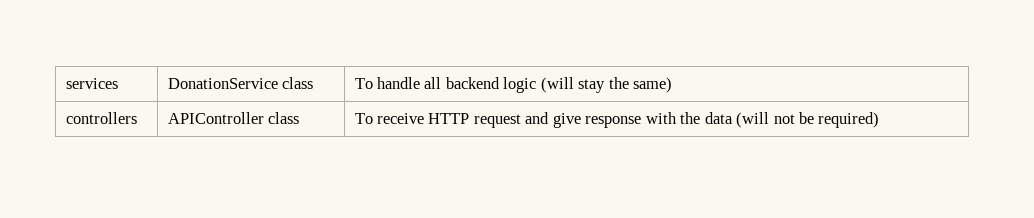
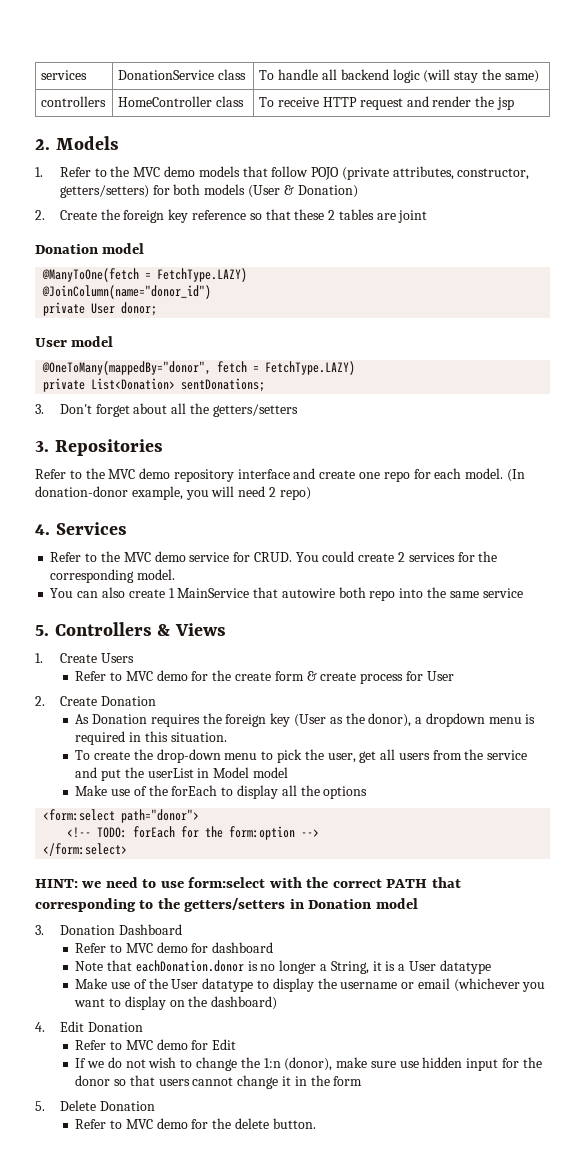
- controllers | APIController class | To receive HTTP request and give response with the data (will not be required)
+ controllers | HomeController class | To receive HTTP request and render the jsp
+ 2. Models
+ 1. Refer to the MVC demo models that follow POJO (private attributes, constructor, getters/setters) for both models (User & Donation)
+ 2. Create the foreign key reference so that these 2 tables are joint
+ Donation model
+ @ManyToOne(fetch = FetchType.LAZY)
+ @JoinColumn(name="donor_id")
+ private User donor;
+ User model
+ @OneToMany(mappedBy="donor", fetch = FetchType.LAZY)
+ private List<Donation> sentDonations;
+ 3. Don't forget about all the getters/setters
+ 3. Repositories
+ Refer to the MVC demo repository interface and create one repo for each model. (In donation-donor example, you will need 2 repo)
+ 4. Services
+ Refer to the MVC demo service for CRUD. You could create 2 services for the corresponding model.
+ You can also create 1 MainService that autowire both repo into the same service
+ 5. Controllers & Views
+ 1. Create Users
+ Refer to MVC demo for the create form & create process for User
+ 2. Create Donation
+ As Donation requires the foreign key (User as the donor), a dropdown menu is required in this situation.
+ To create the drop-down menu to pick the user, get all users from the service and put the userList in Model model
+ Make use of the forEach to display all the options
+ <form:select path="donor">
+ <!-- TODO: forEach for the form:option -->
+ </form:select>
+ HINT: we need to use form:select with the correct PATH that corresponding to the getters/setters in Donation model
+ 3. Donation Dashboard
+ Refer to MVC demo for dashboard
+ Note that eachDonation.donor is no longer a String, it is a User datatype
+ Make use of the User datatype to display the username or email (whichever you want to display on the dashboard)
+ 4. Edit Donation
+ Refer to MVC demo for Edit
+ If we do not wish to change the 1:n (donor), make sure use hidden input for the donor so that users cannot change it in the form
+ 5. Delete Donation
+ Refer to MVC demo for the delete button.

